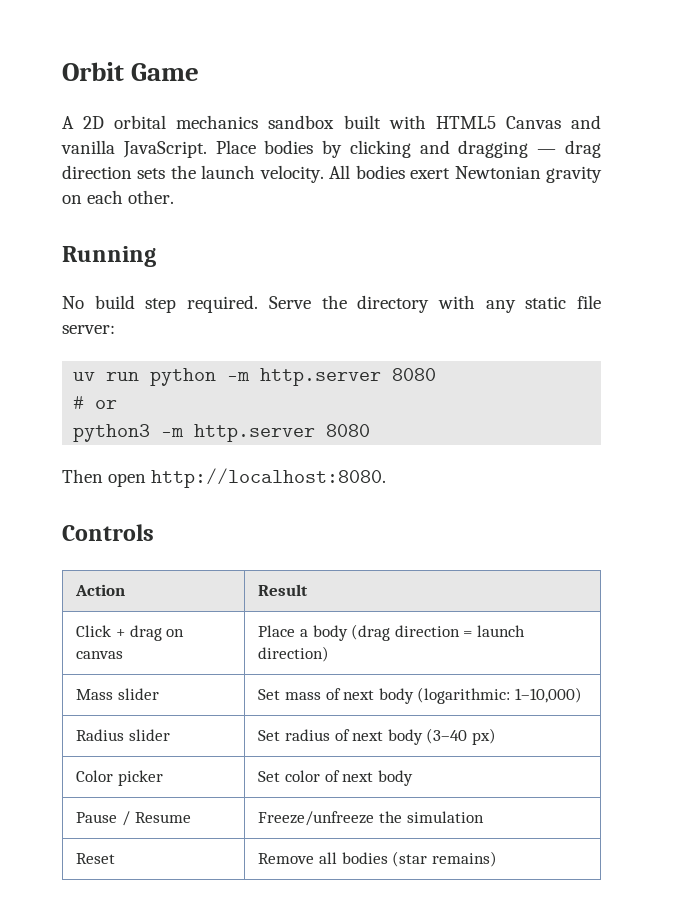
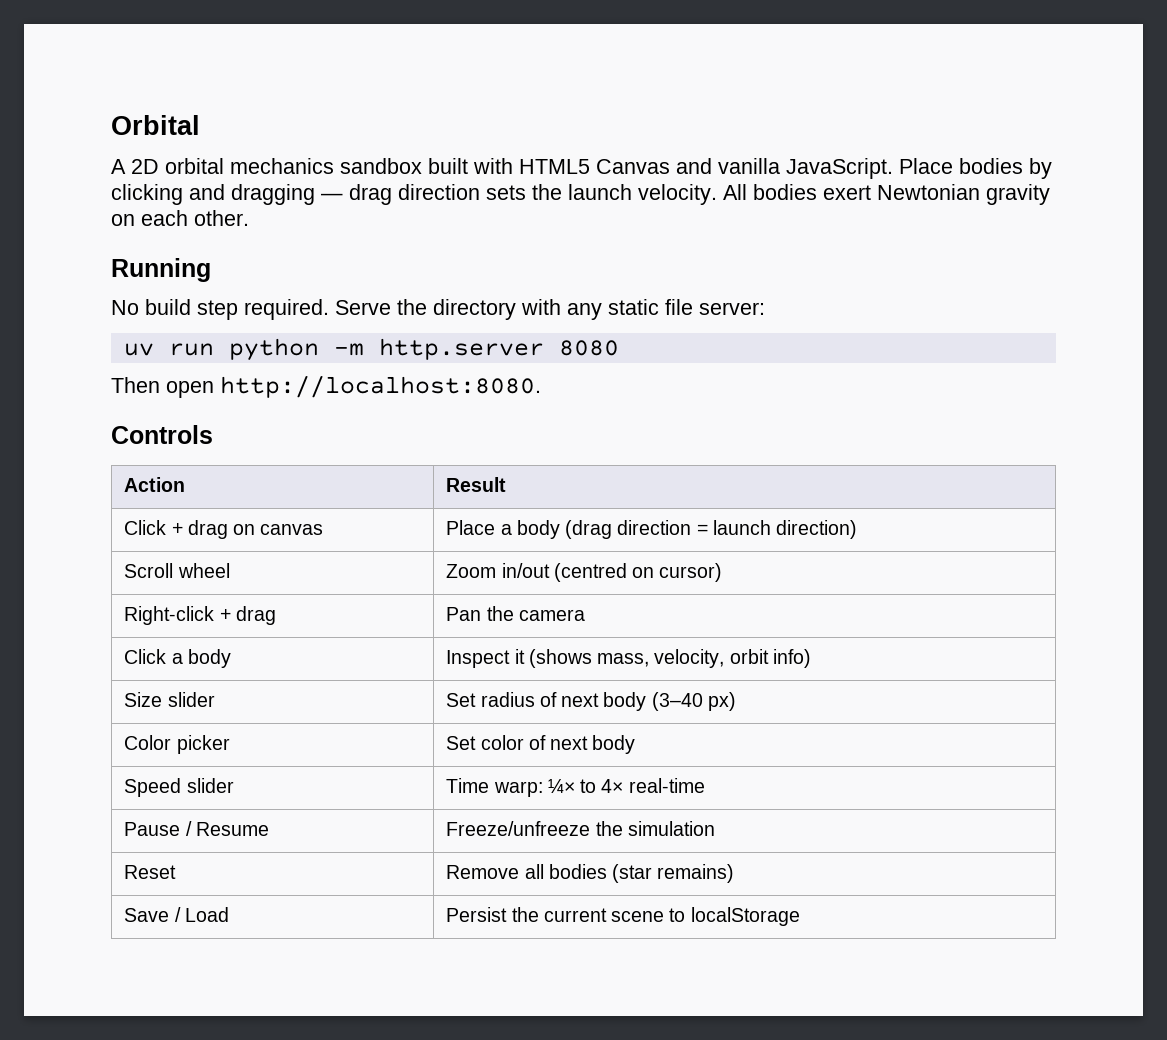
- Orbit Game
+ Orbital
- # or
- python3 -m http.server 8080
- Mass slider | Set mass of next body (logarithmic: 1–10,000)
- Radius slider | Set radius of next body (3–40 px)
+ Scroll wheel | Zoom in/out (centred on cursor)
+ Right-click + drag | Pan the camera
+ Click a body | Inspect it (shows mass, velocity, orbit info)
+ Size slider | Set radius of next body (3–40 px)
+ Speed slider | Time warp: ¼× to 4× real-time
+ Save / Load | Persist the current scene to localStorage

